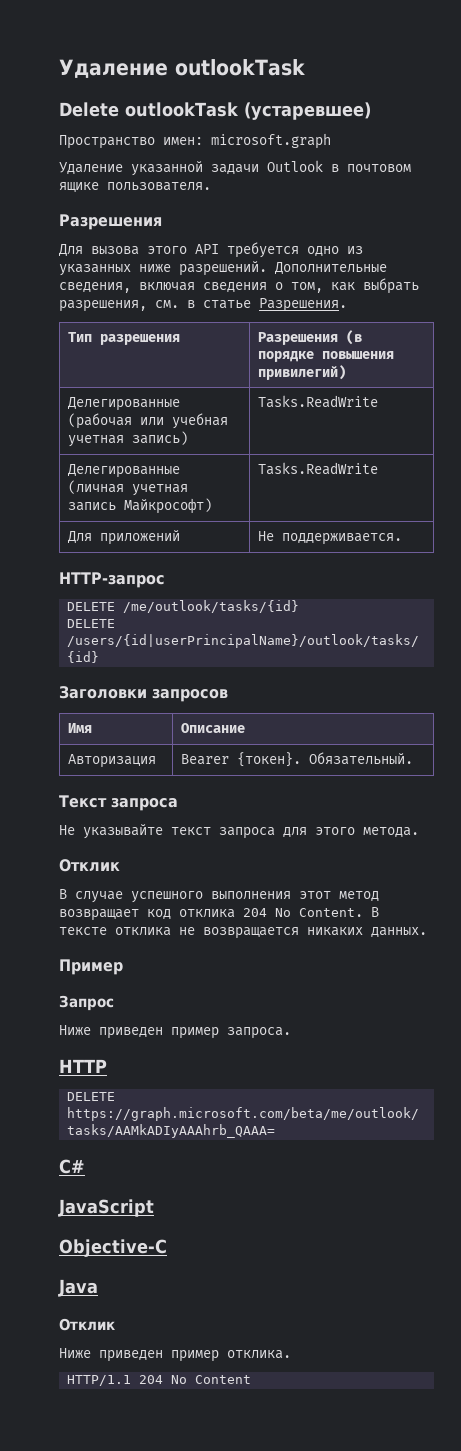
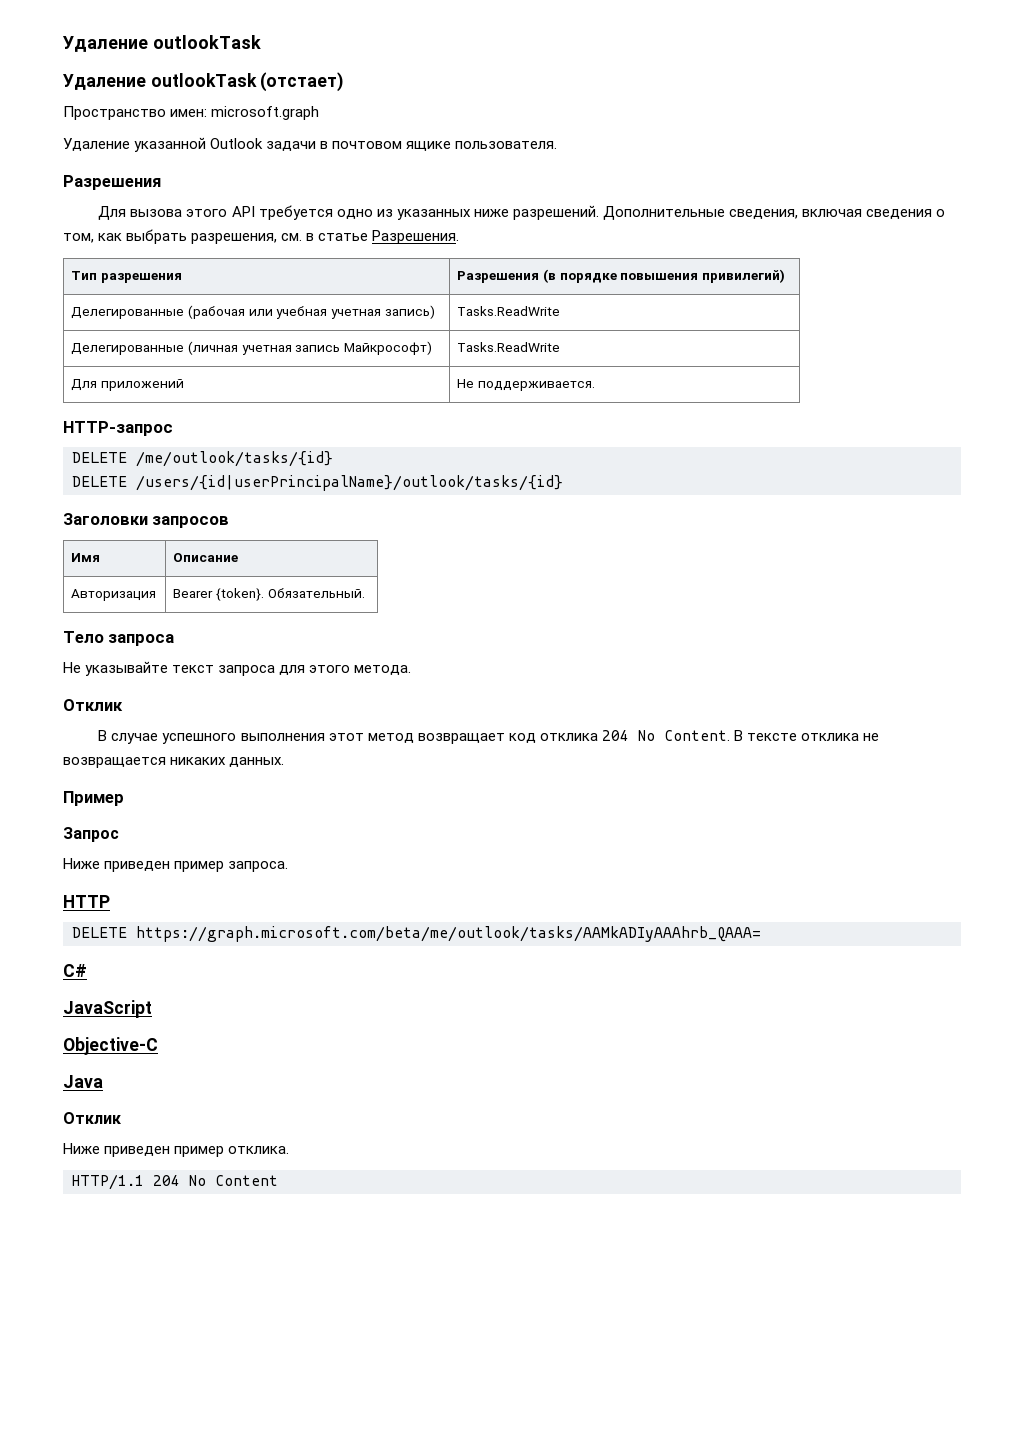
- Delete outlookTask (устаревшее)
+ Удаление outlookTask (отстает)
- Удаление указанной задачи Outlook в почтовом ящике пользователя.
+ Удаление указанной Outlook задачи в почтовом ящике пользователя.
- Авторизация | Bearer {токен}. Обязательный.
+ Авторизация | Bearer {token}. Обязательный.
- Текст запроса
+ Тело запроса

